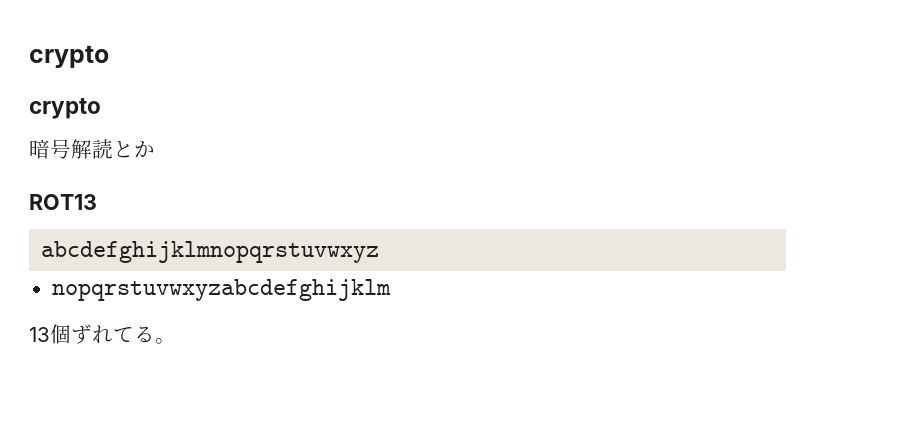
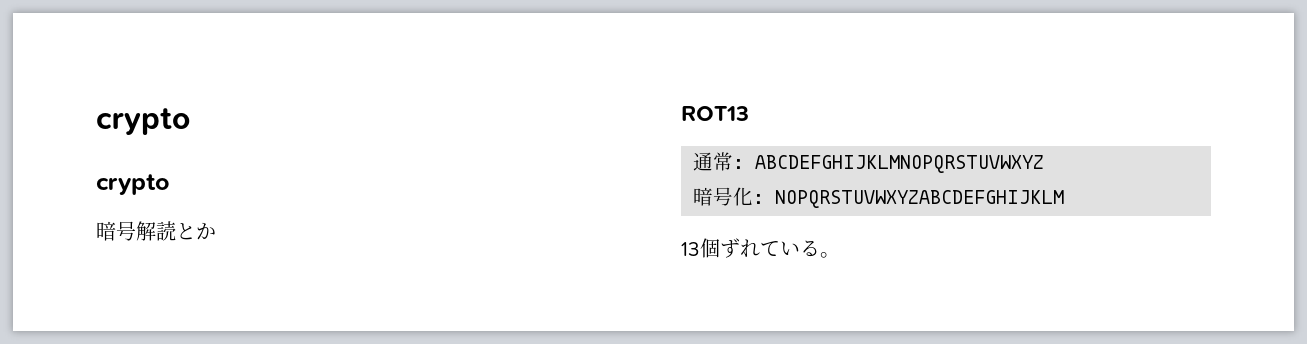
- abcdefghijklmnopqrstuvwxyz
- nopqrstuvwxyzabcdefghijklm
+ 通常: ABCDEFGHIJKLMNOPQRSTUVWXYZ
+ 暗号化: NOPQRSTUVWXYZABCDEFGHIJKLM
- 13個ずれてる。
+ 13個ずれている。

